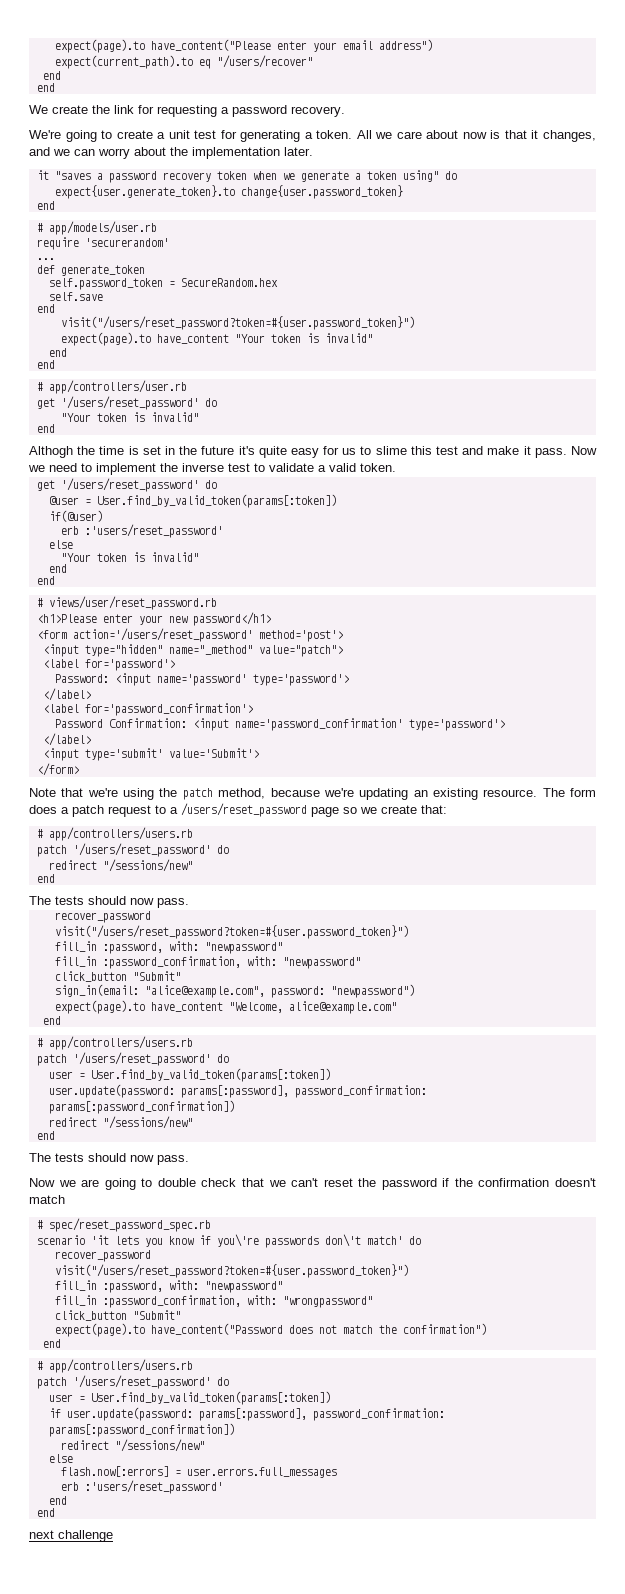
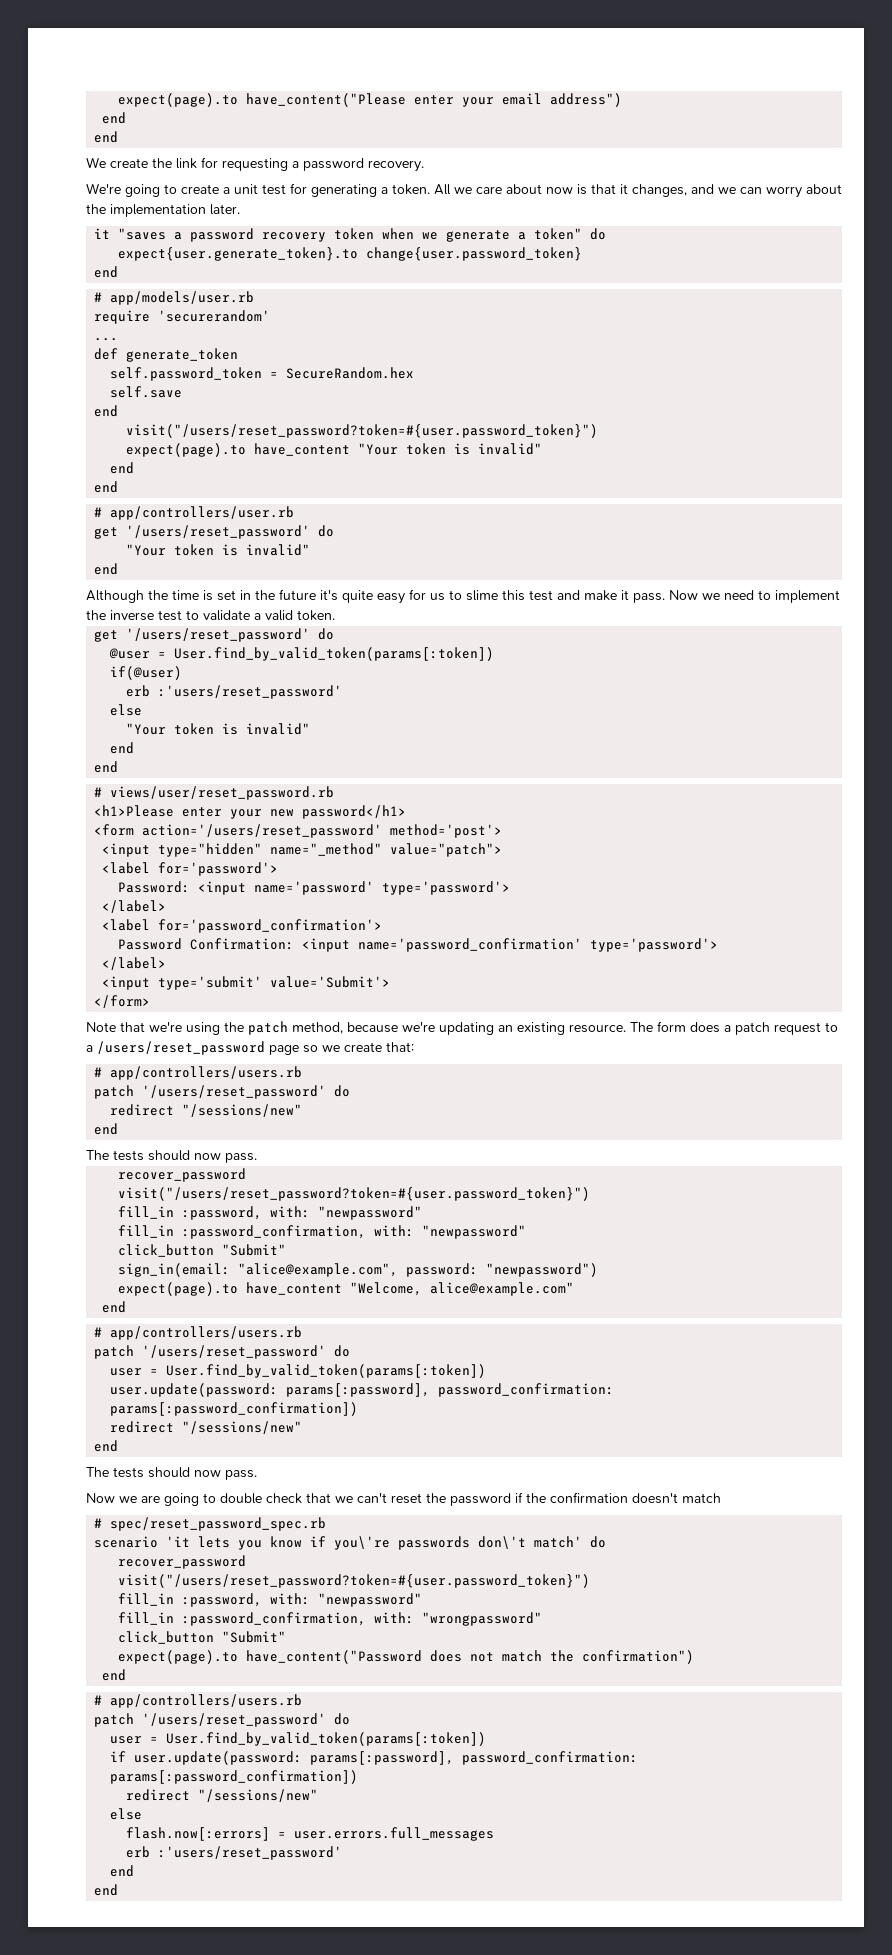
- expect(current_path).to eq "/users/recover"
- it "saves a password recovery token when we generate a token using" do
+ it "saves a password recovery token when we generate a token" do
- Althogh the time is set in the future it's quite easy for us to slime this test and make it pass.
+ Although the time is set in the future it's quite easy for us to slime this test and make it pass.
- next challenge

